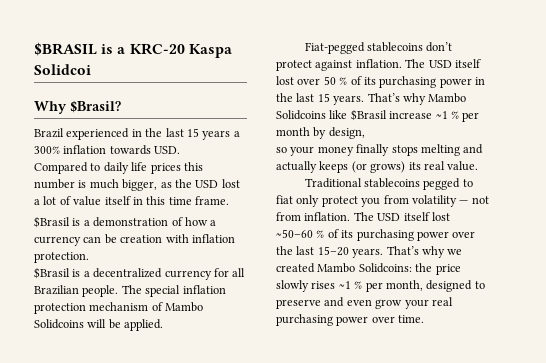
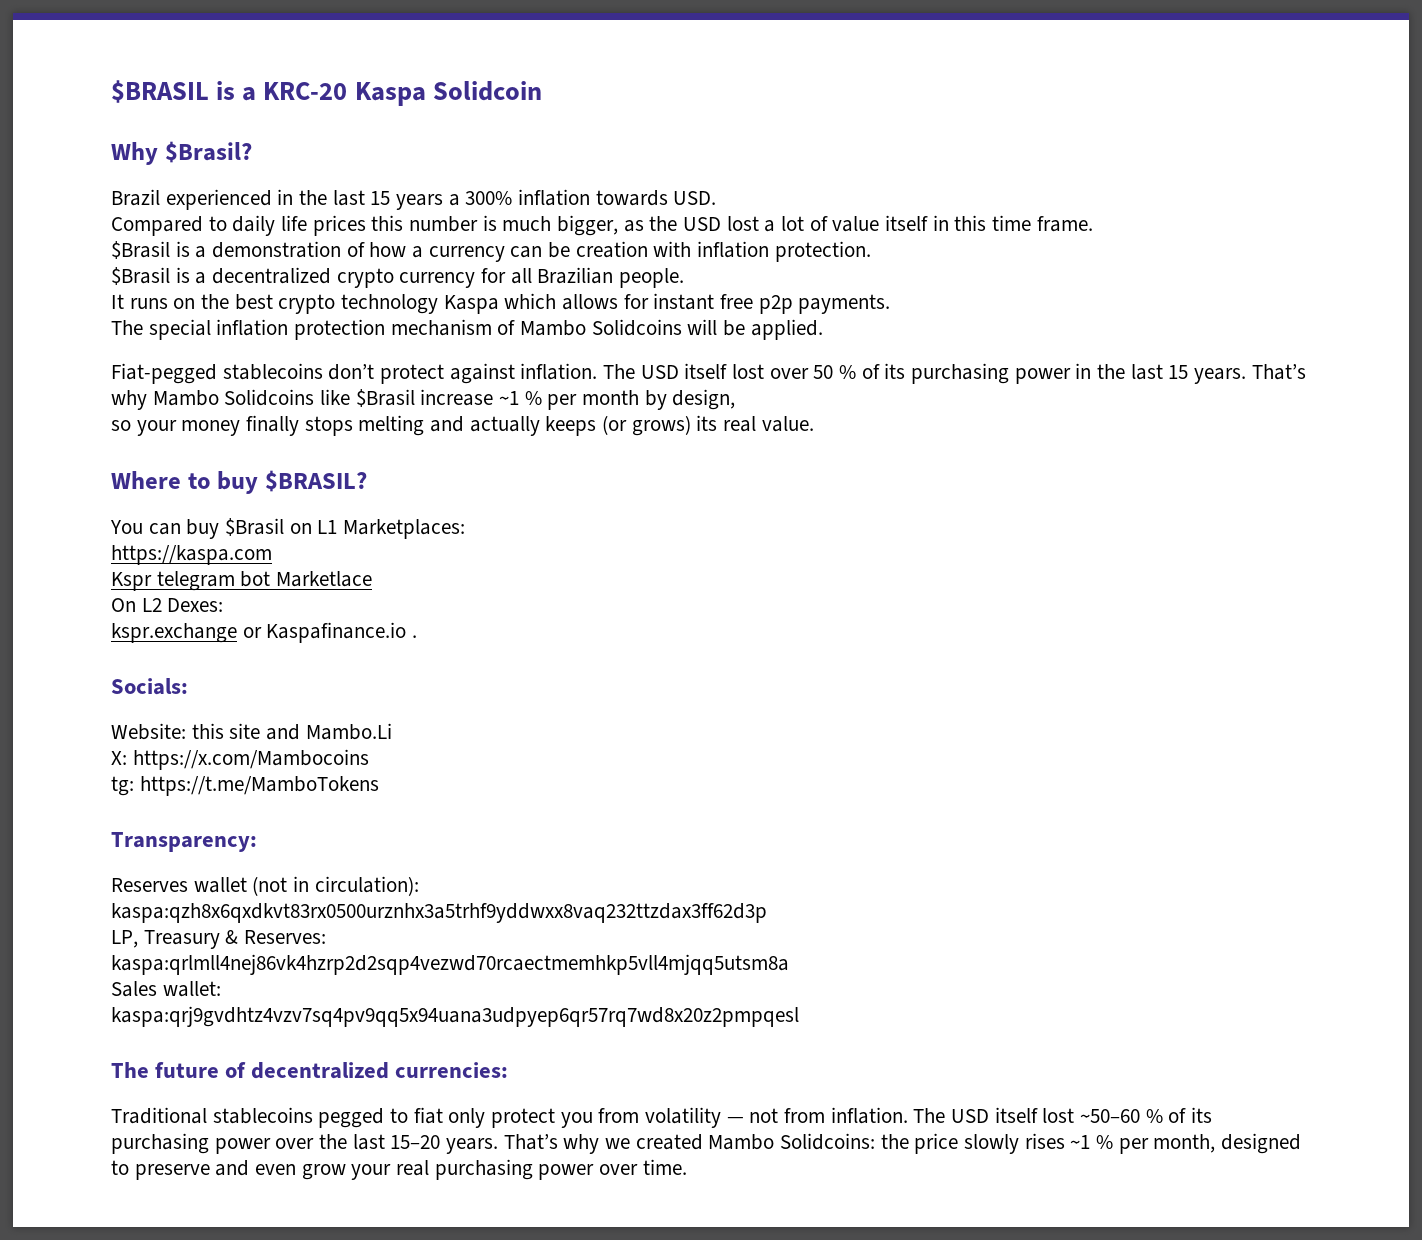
- $BRASIL is a KRC-20 Kaspa Solidcoi
+ $BRASIL is a KRC-20 Kaspa Solidcoin
- $Brasil is a decentralized currency for all Brazilian people. The special inflation protection mechanism of Mambo Solidcoins will be applied.
+ $Brasil is a decentralized crypto currency for all Brazilian people.
+ It runs on the best crypto technology Kaspa which allows for instant free p2p payments.
+ The special inflation protection mechanism of Mambo Solidcoins will be applied.
+ Where to buy $BRASIL?
+ You can buy $Brasil on L1 Marketplaces:
+ https://kaspa.com
+ Kspr telegram bot Marketlace
+ On L2 Dexes:
+ kspr.exchange or Kaspafinance.io .
+ Socials:
+ Website: this site and Mambo.Li
+ X: https://x.com/Mambocoins
+ tg: https://t.me/MamboTokens
+ Transparency:
+ Reserves wallet (not in circulation):
+ kaspa:qzh8x6qxdkvt83rx0500urznhx3a5trhf9yddwxx8vaq232ttzdax3ff62d3p
+ LP, Treasury & Reserves:
+ kaspa:qrlmll4nej86vk4hzrp2d2sqp4vezwd70rcaectmemhkp5vll4mjqq5utsm8a
+ Sales wallet:
+ kaspa:qrj9gvdhtz4vzv7sq4pv9qq5x94uana3udpyep6qr57rq7wd8x20z2pmpqesl
+ The future of decentralized currencies:

